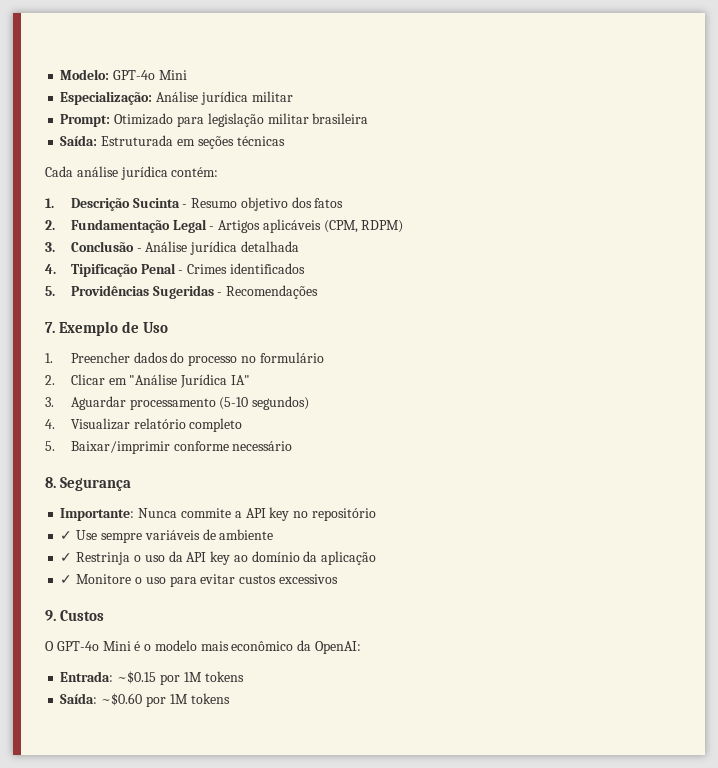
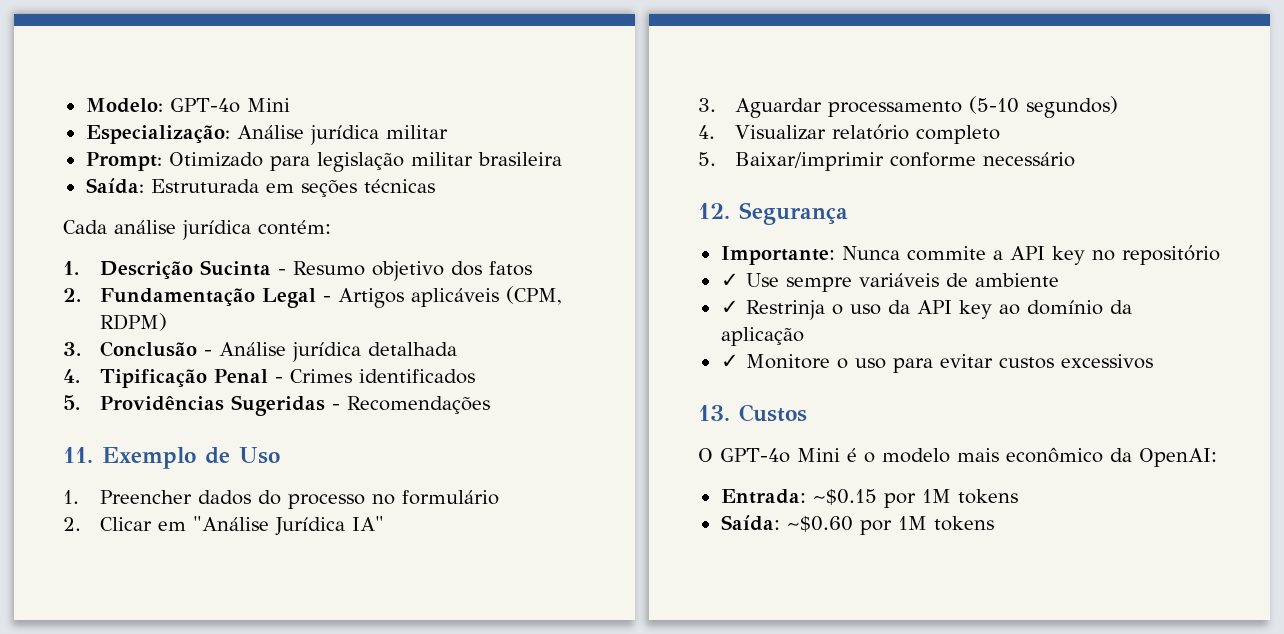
- 7. Exemplo de Uso
+ 11. Exemplo de Uso
- 8. Segurança
+ 12. Segurança
- 9. Custos
+ 13. Custos

